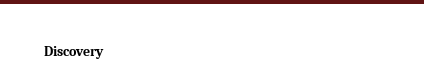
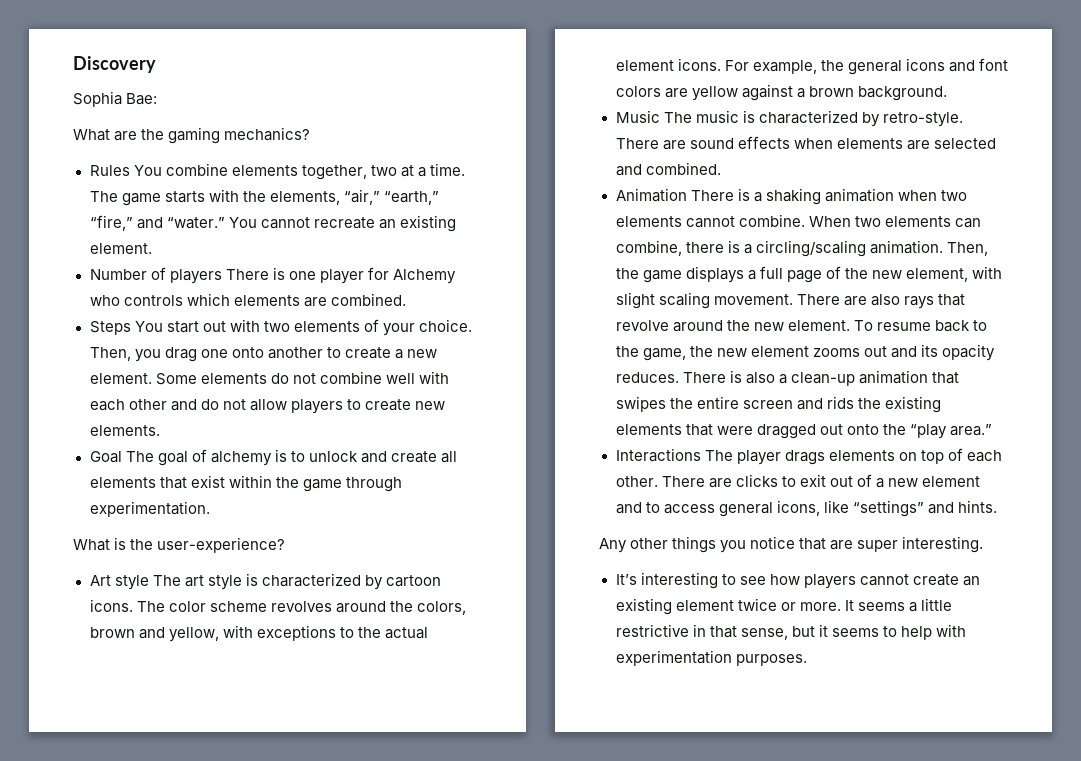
+ Sophia Bae:
+ What are the gaming mechanics?
+ Rules You combine elements together, two at a time. The game starts with the elements, “air,” “earth,” “fire,” and “water.” You cannot recreate an existing element.
+ Number of players There is one player for Alchemy who controls which elements are combined.
+ Steps You start out with two elements of your choice. Then, you drag one onto another to create a new element. Some elements do not combine well with each other and do not allow players to create new elements.
+ Goal The goal of alchemy is to unlock and create all elements that exist within the game through experimentation.
+ What is the user-experience?
+ Art style The art style is characterized by cartoon icons. The color scheme revolves around the colors, brown and yellow, with exceptions to the actual element icons. For example, the general icons and font colors are yellow against a brown background.
+ Music The music is characterized by retro-style. There are sound effects when elements are selected and combined.
+ Animation There is a shaking animation when two elements cannot combine. When two elements can combine, there is a circling/scaling animation. Then, the game displays a full page of the new element, with slight scaling movement. There are also rays that revolve around the new element. To resume back to the game, the new element zooms out and its opacity reduces. There is also a clean-up animation that swipes the entire screen and rids the existing elements that were dragged out onto the “play area.”
+ Interactions The player drags elements on top of each other. There are clicks to exit out of a new element and to access general icons, like “settings” and hints.
+ Any other things you notice that are super interesting.
+ It’s interesting to see how players cannot create an existing element twice or more. It seems a little restrictive in that sense, but it seems to help with experimentation purposes.

